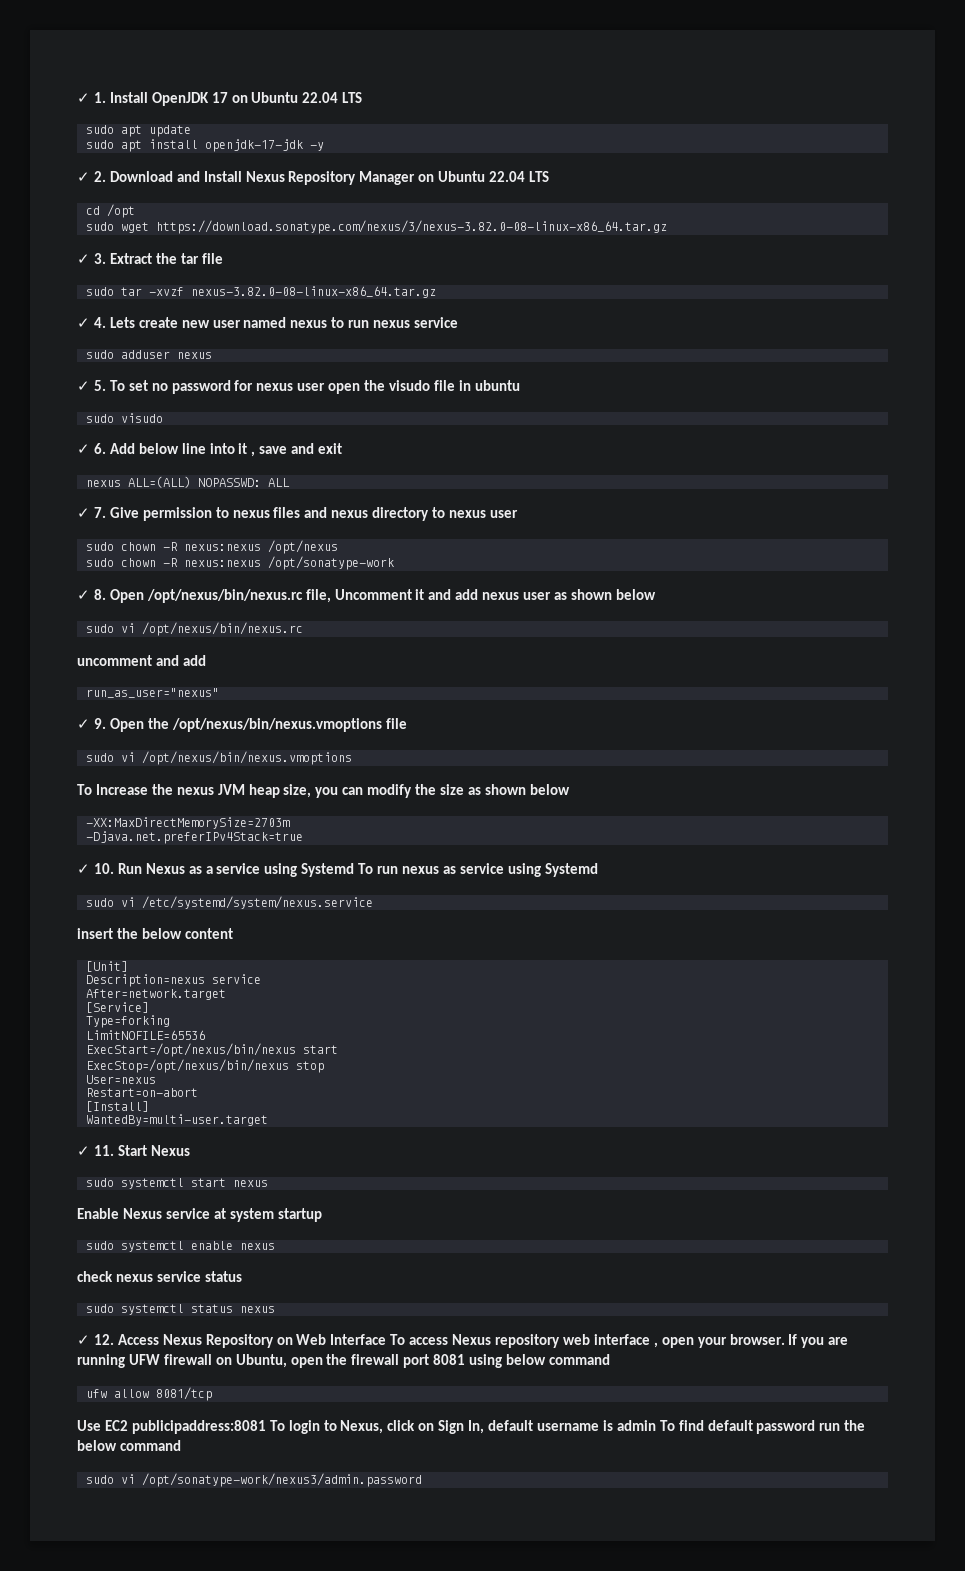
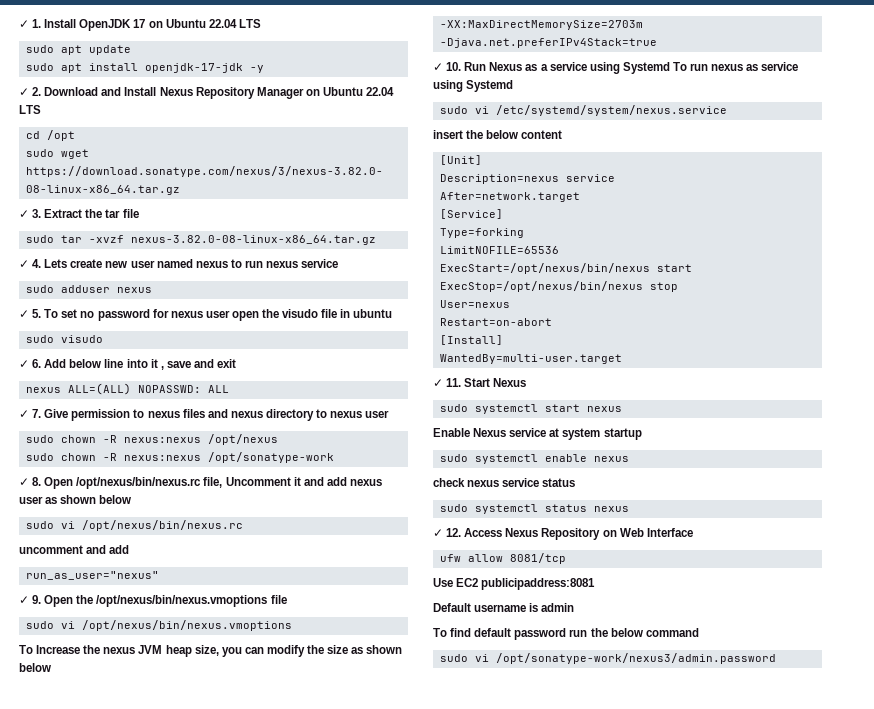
- ✓ 12. Access Nexus Repository on Web Interface To access Nexus repository web interface , open your browser. If you are running UFW firewall on Ubuntu, open the firewall port 8081 using below command
+ ✓ 12. Access Nexus Repository on Web Interface
- Use EC2 publicipaddress:8081 To login to Nexus, click on Sign In, default username is admin To find default password run the below command
+ Use EC2 publicipaddress:8081
+ Default username is admin
+ To find default password run the below command

